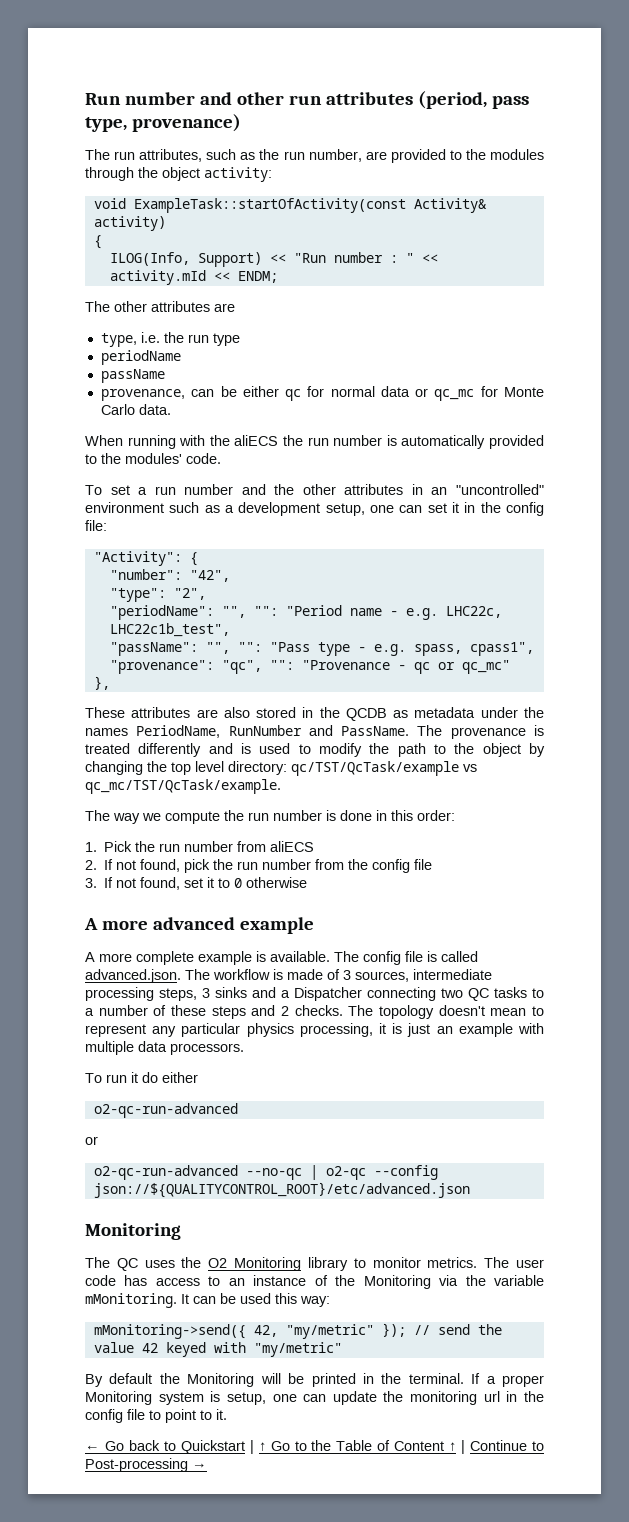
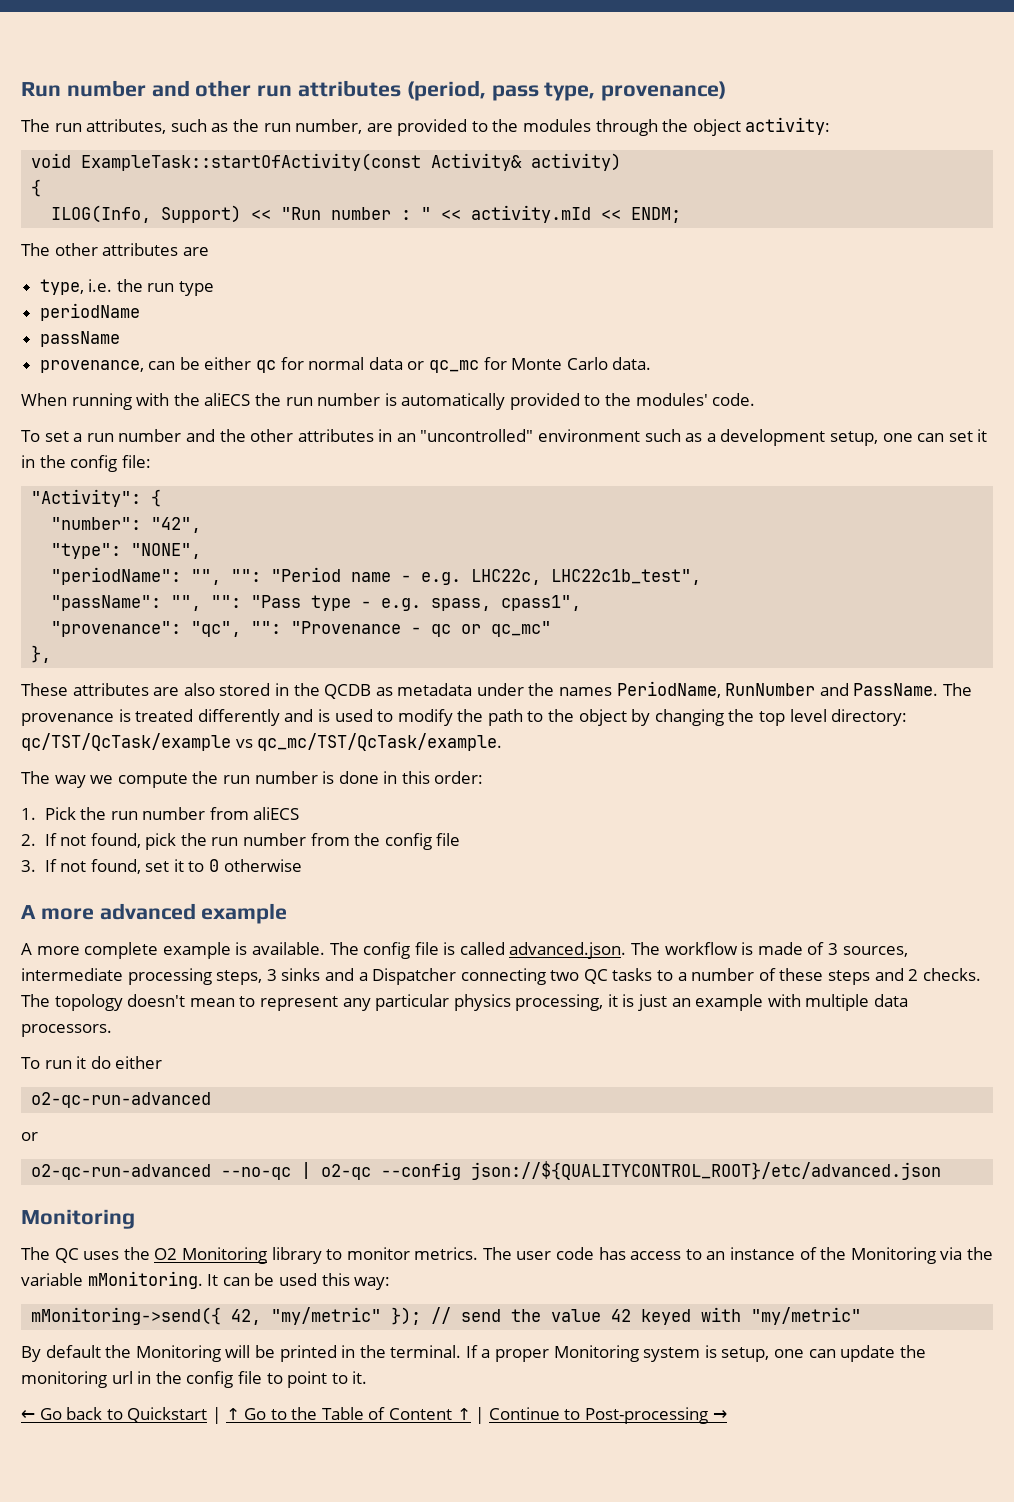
- "type": "2",
+ "type": "NONE",

